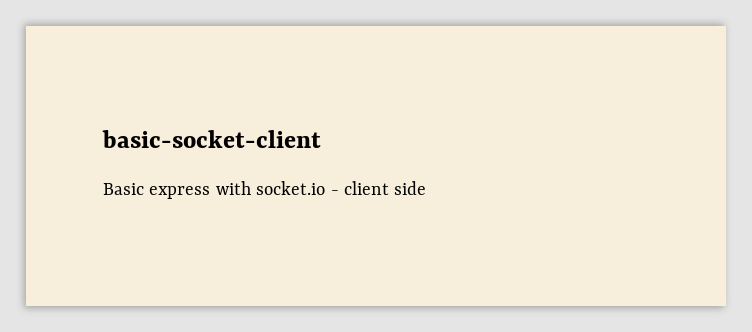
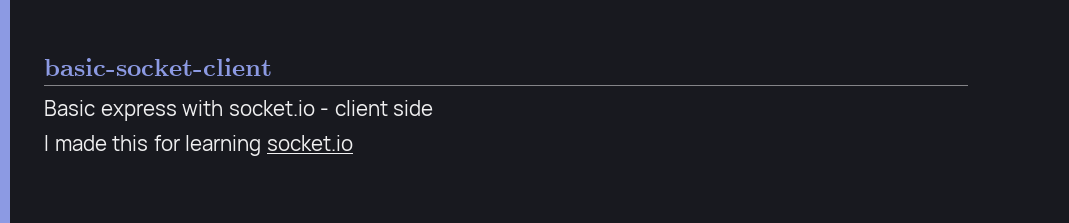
+ I made this for learning socket.io

